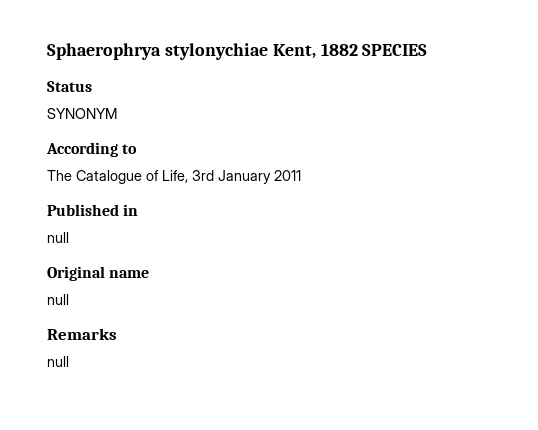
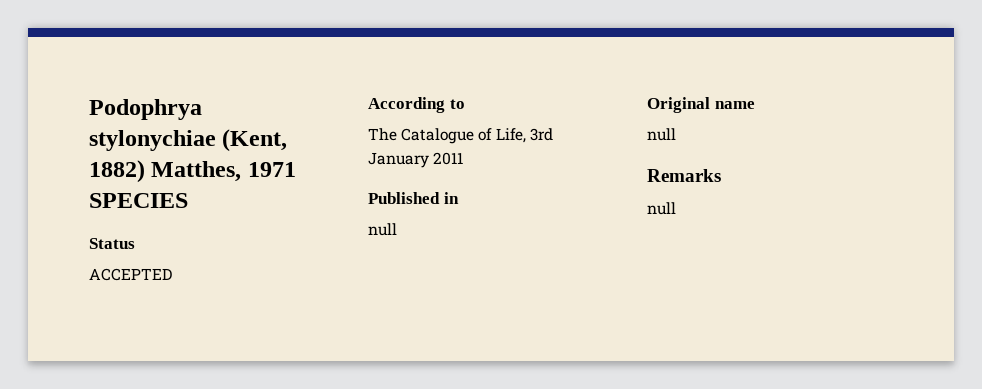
- Sphaerophrya stylonychiae Kent, 1882 SPECIES
+ Podophrya stylonychiae (Kent, 1882) Matthes, 1971 SPECIES
- SYNONYM
+ ACCEPTED

